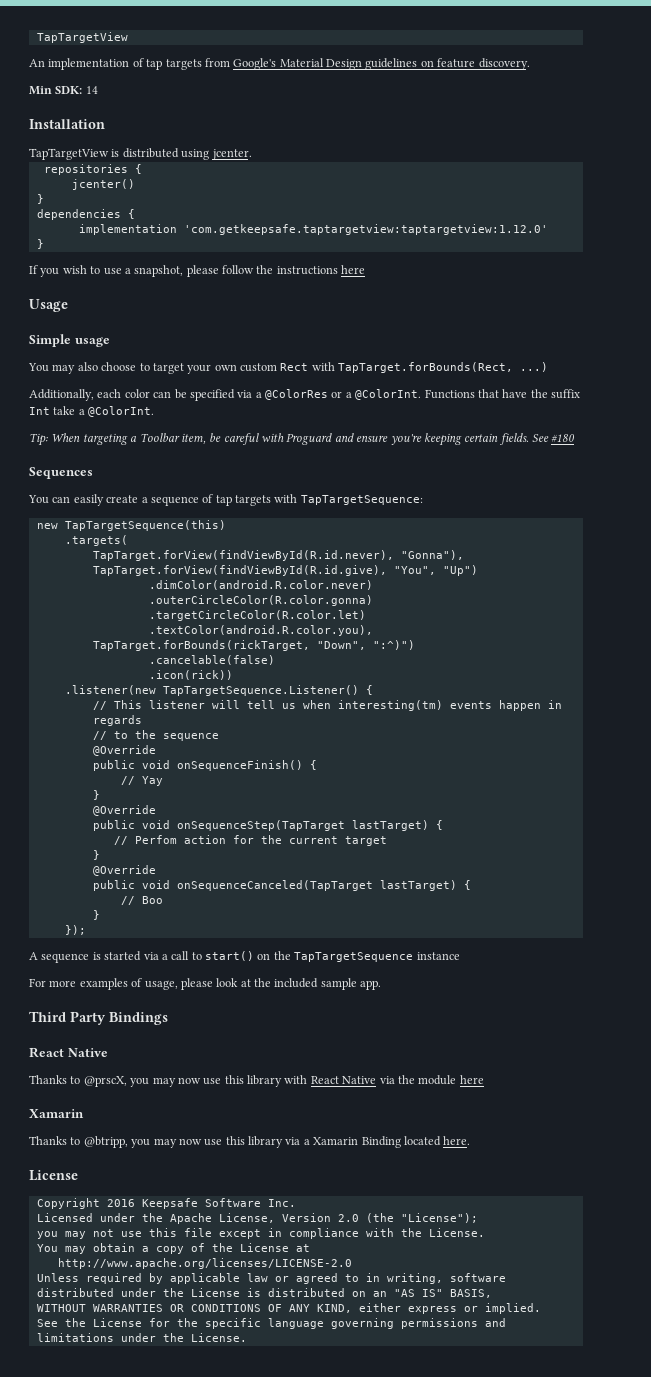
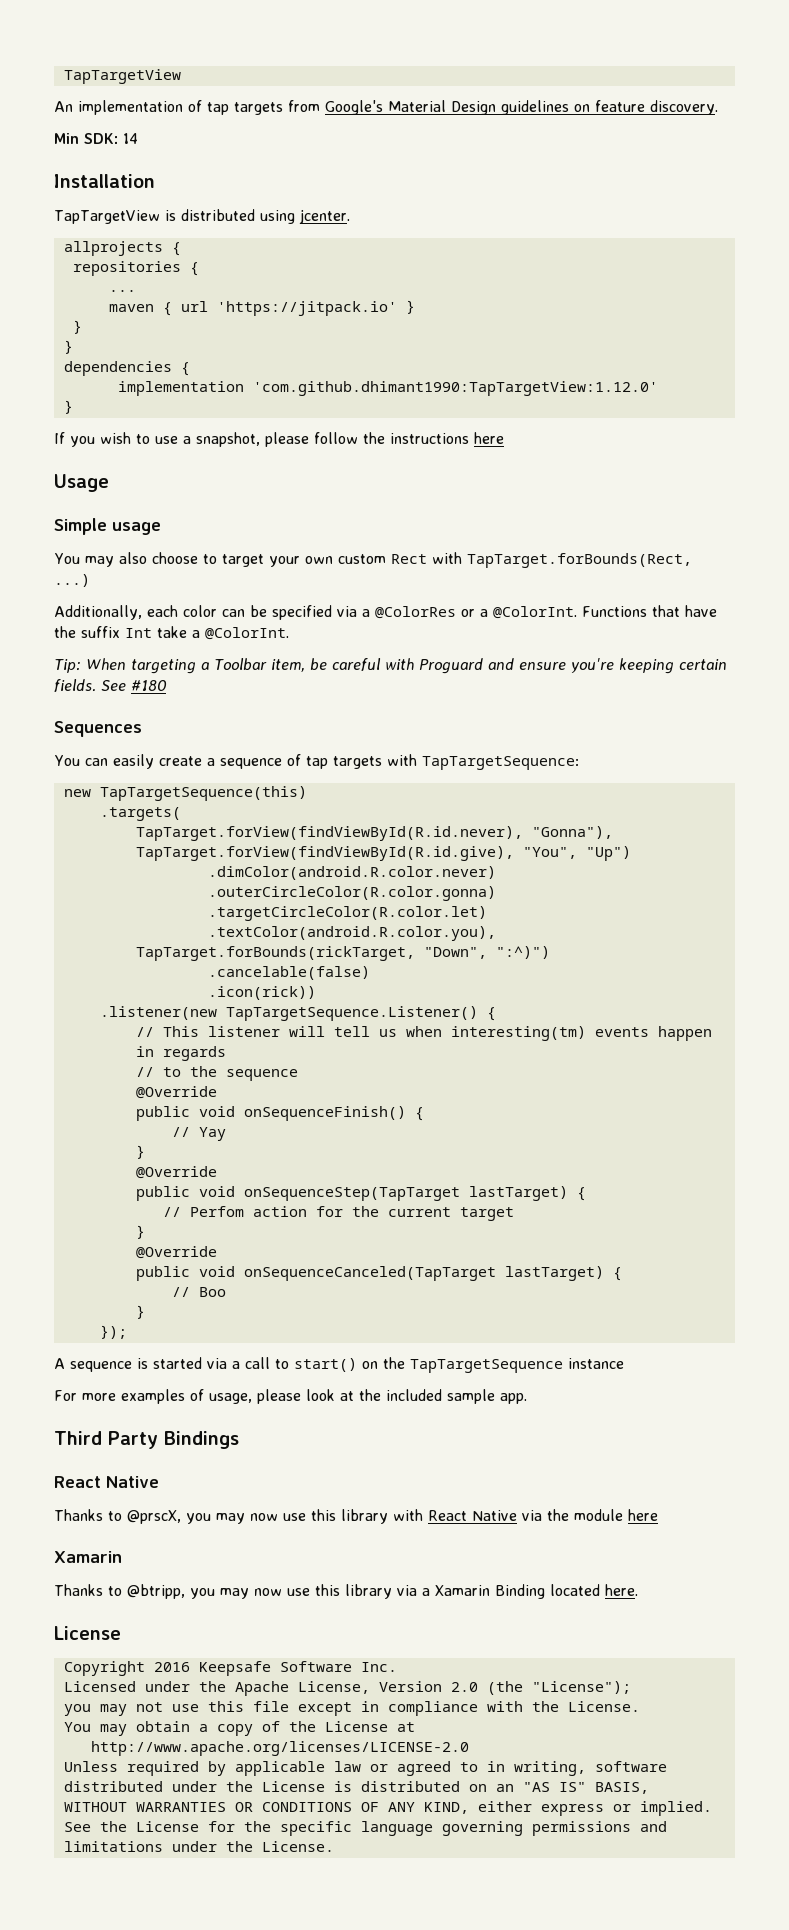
+ allprojects {
- jcenter()
+ ...
+ maven { url 'https://jitpack.io' }
+ }
- implementation 'com.getkeepsafe.taptargetview:taptargetview:1.12.0'
+ implementation 'com.github.dhimant1990:TapTargetView:1.12.0'

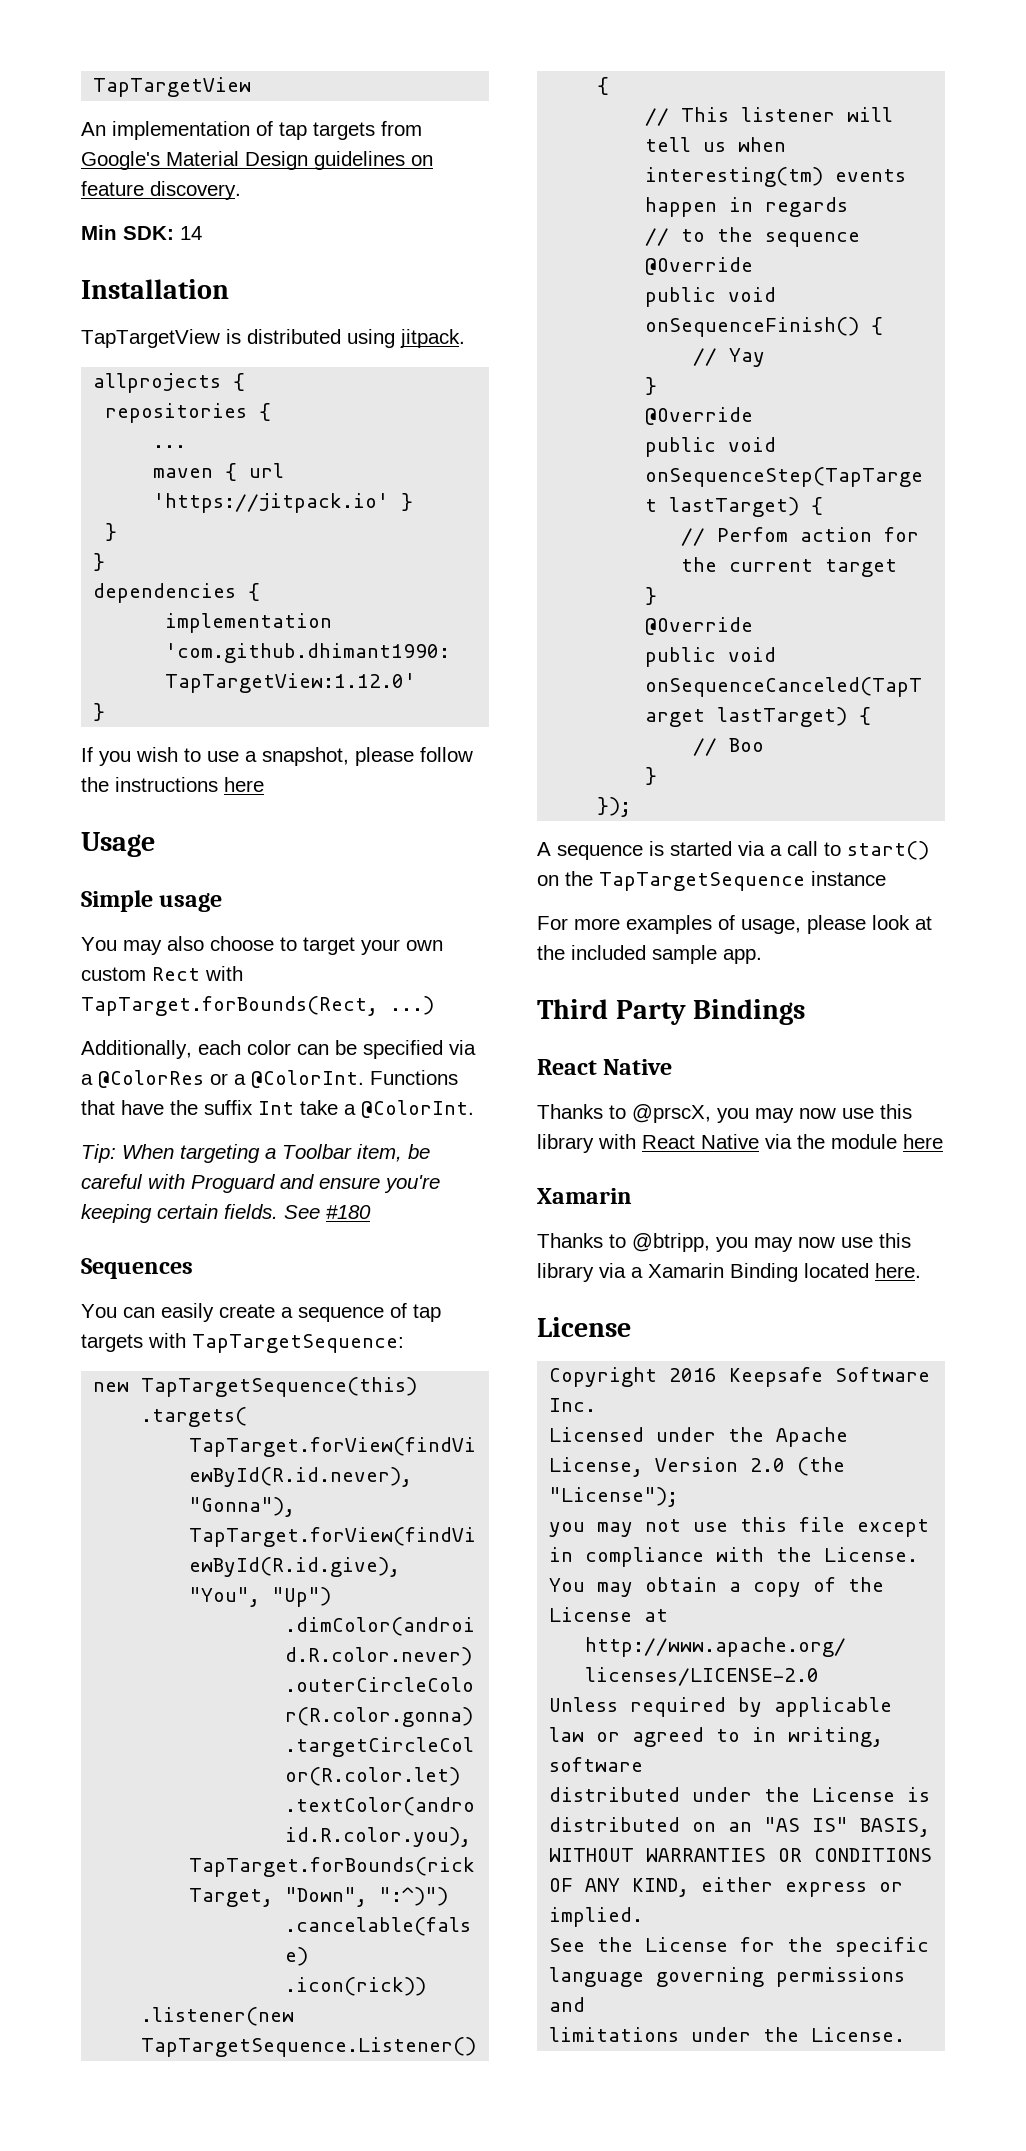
- TapTargetView is distributed using jcenter.
+ TapTargetView is distributed using jitpack.

